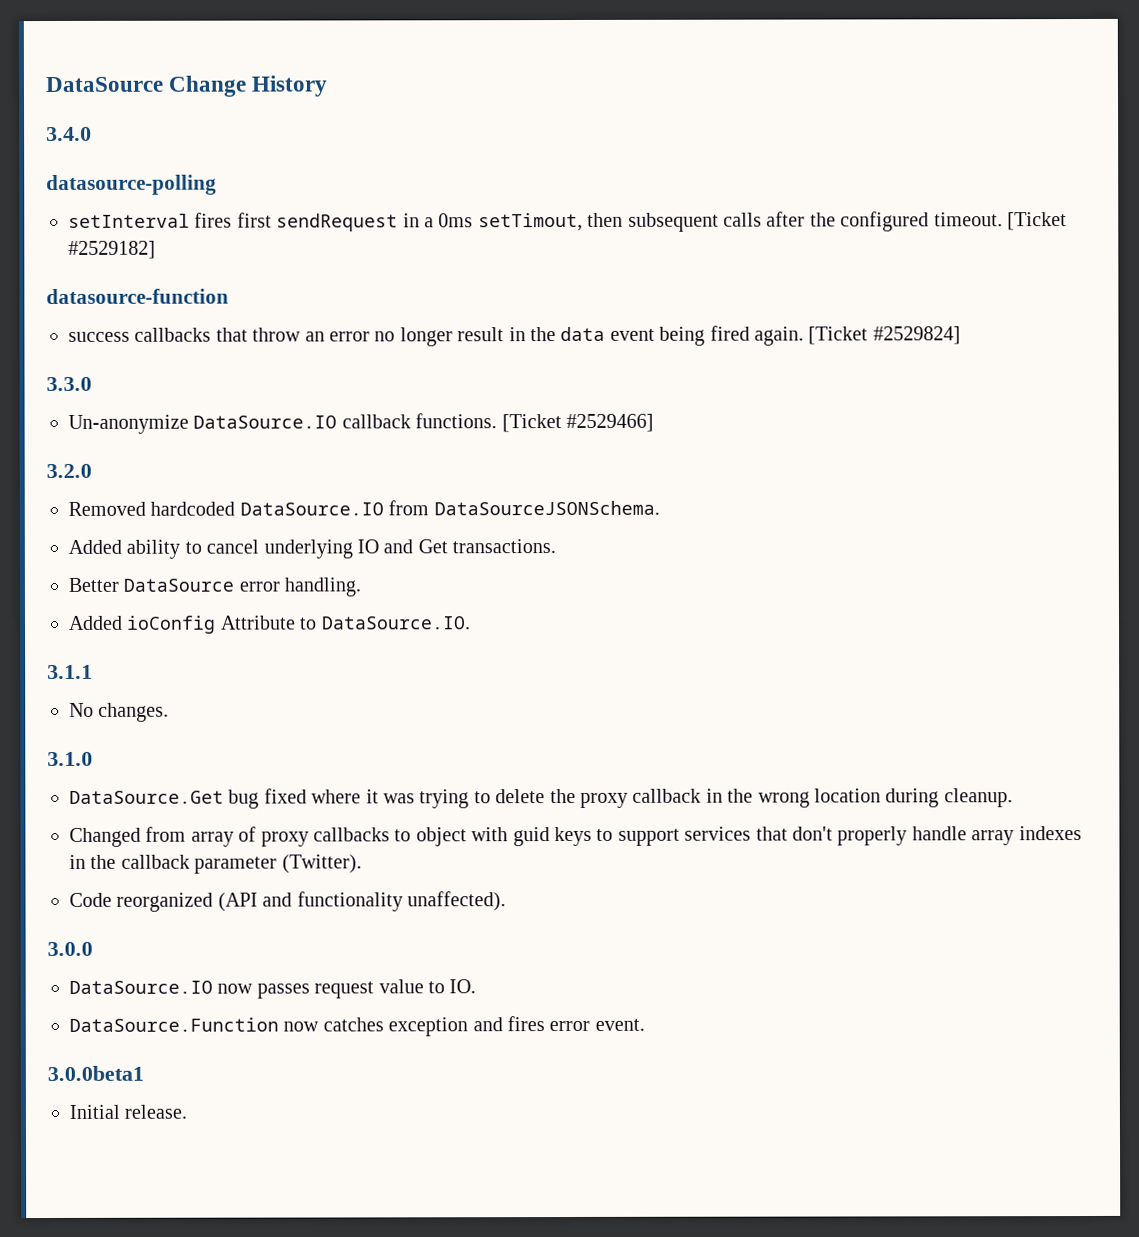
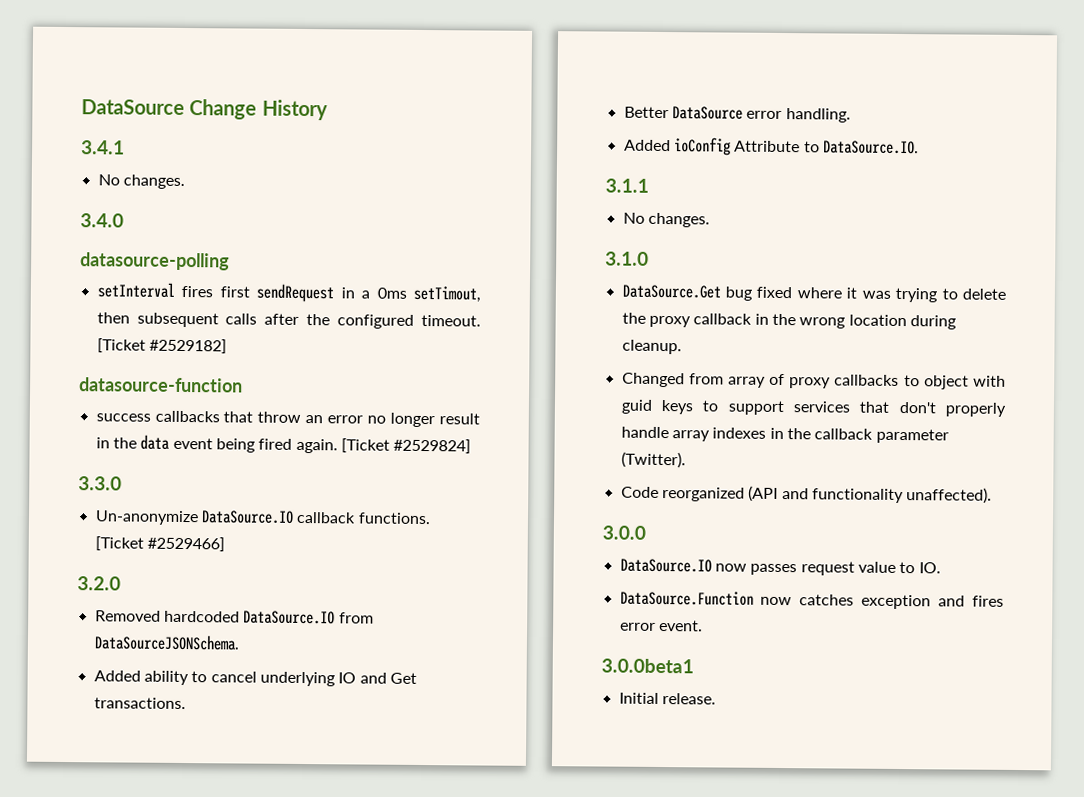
+ 3.4.1
+ No changes.

